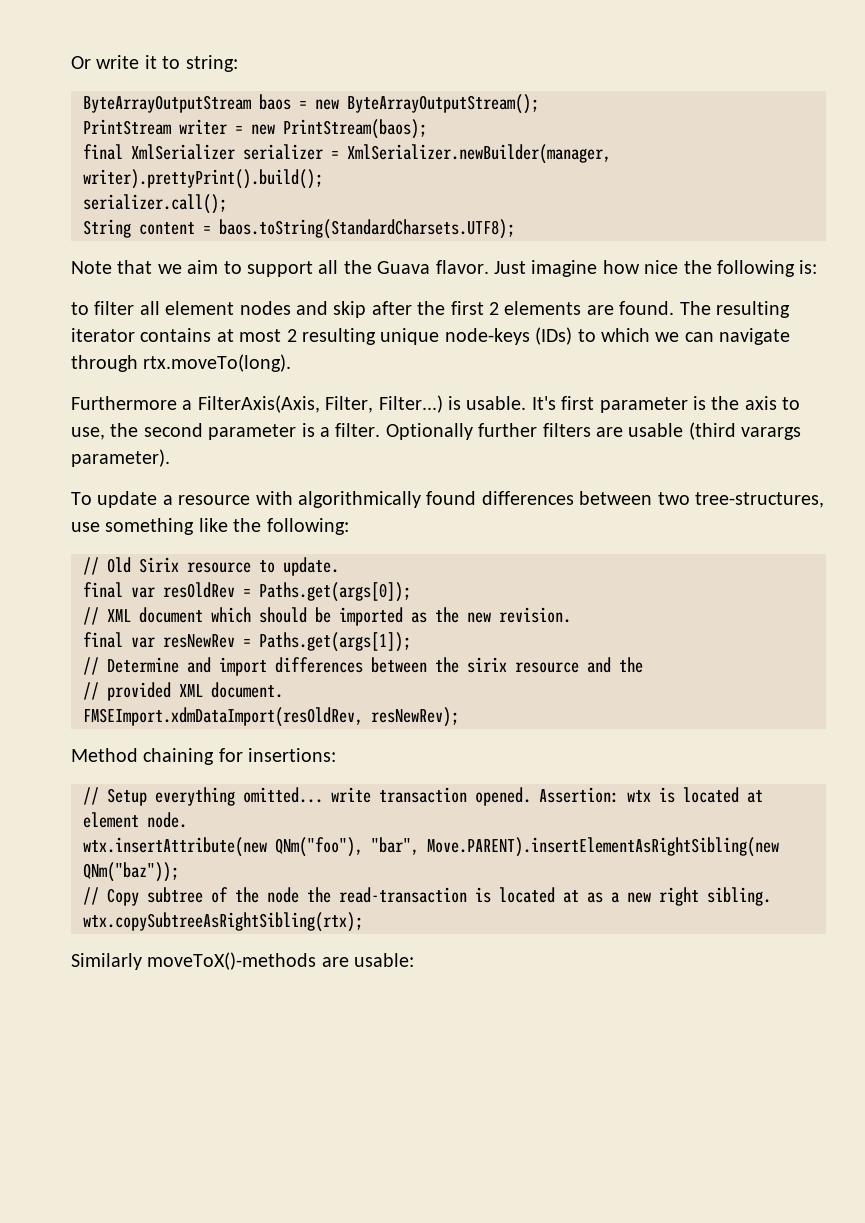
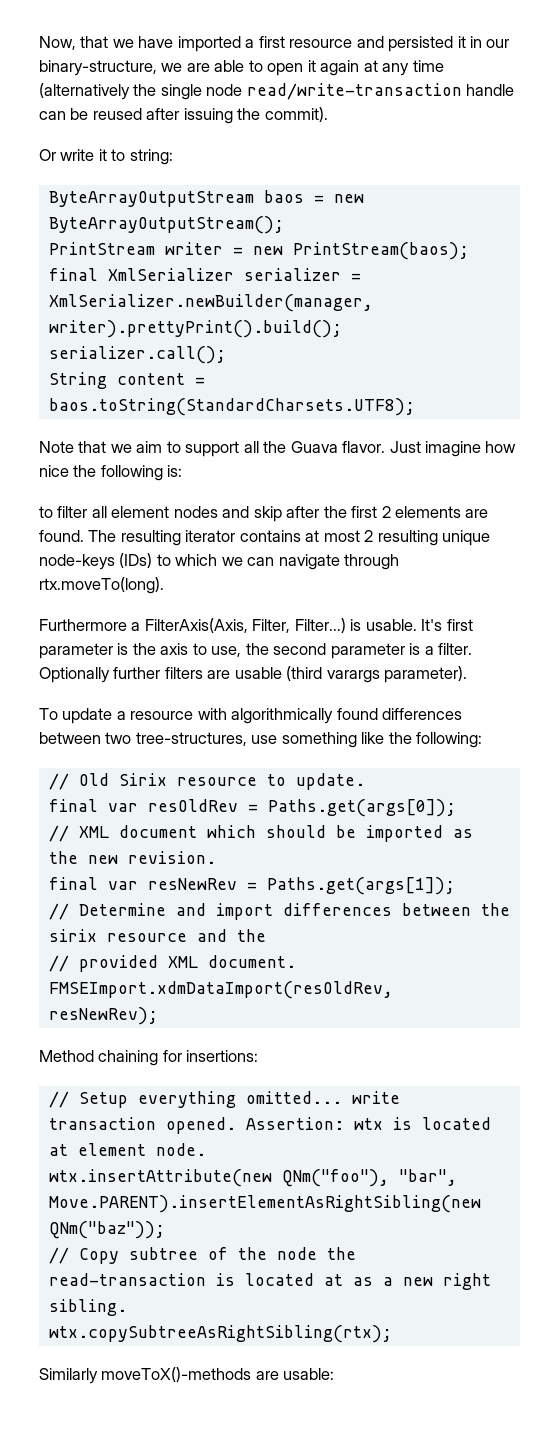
+ Now, that we have imported a first resource and persisted it in our binary-structure, we are able to open it again at any time (alternatively the single node read/write-transaction handle can be reused after issuing the commit).

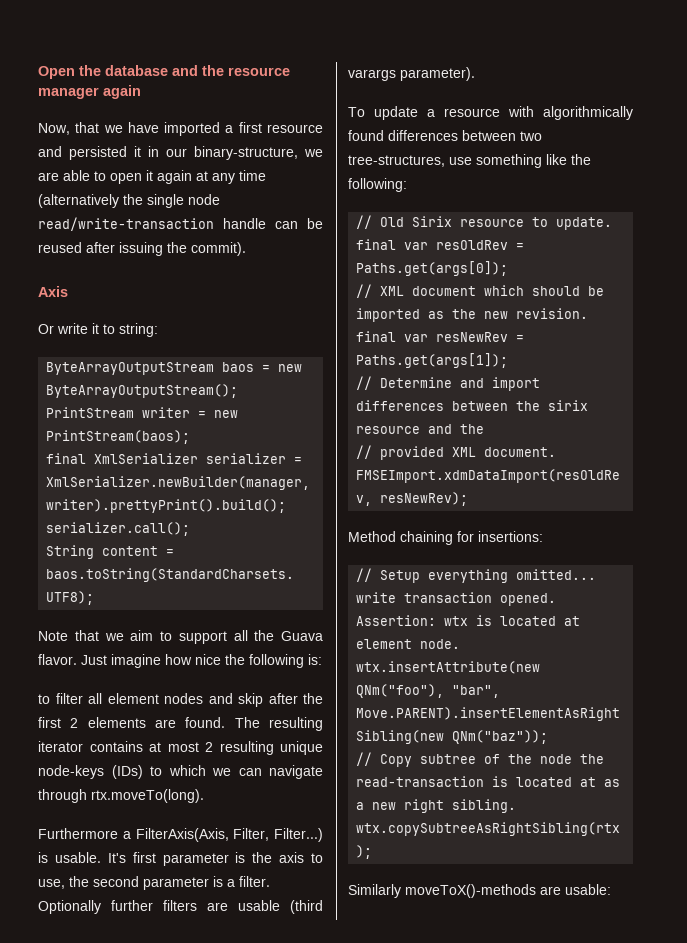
+ Open the database and the resource manager again
+ Axis

